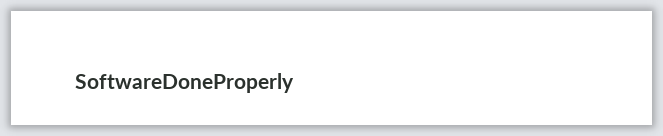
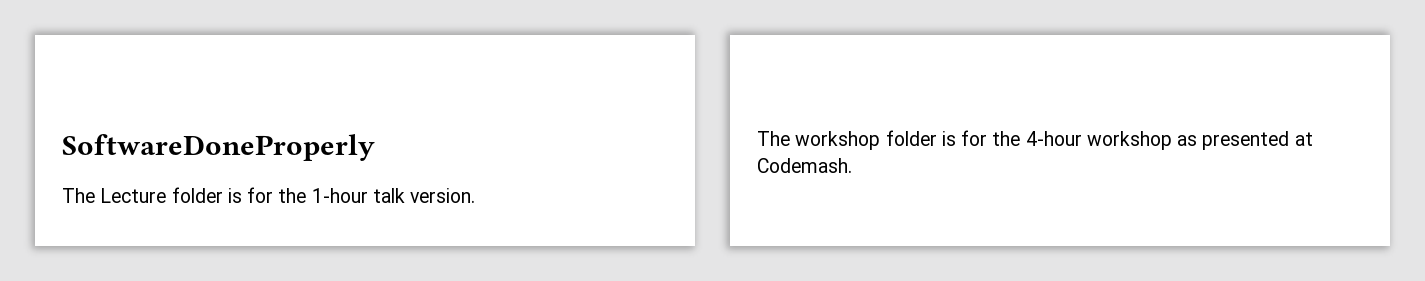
+ The Lecture folder is for the 1-hour talk version.
+ The workshop folder is for the 4-hour workshop as presented at Codemash.

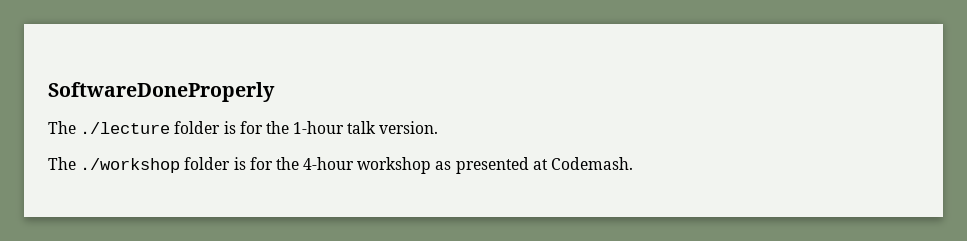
- The Lecture folder is for the 1-hour talk version.
+ The ./lecture folder is for the 1-hour talk version.
- The workshop folder is for the 4-hour workshop as presented at Codemash.
+ The ./workshop folder is for the 4-hour workshop as presented at Codemash.

